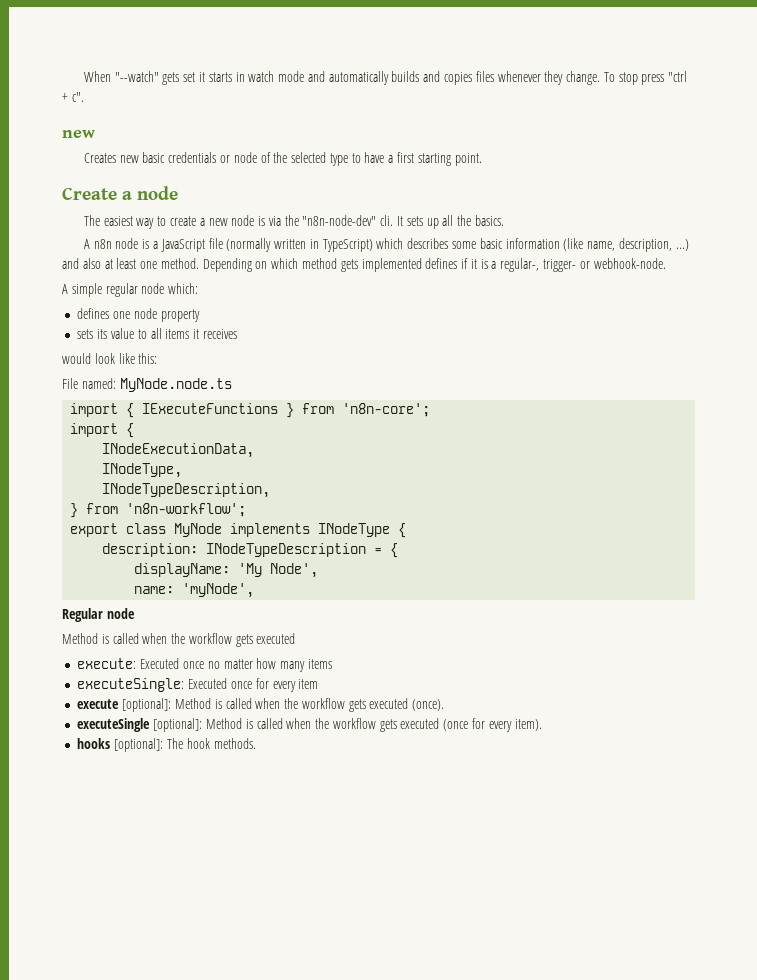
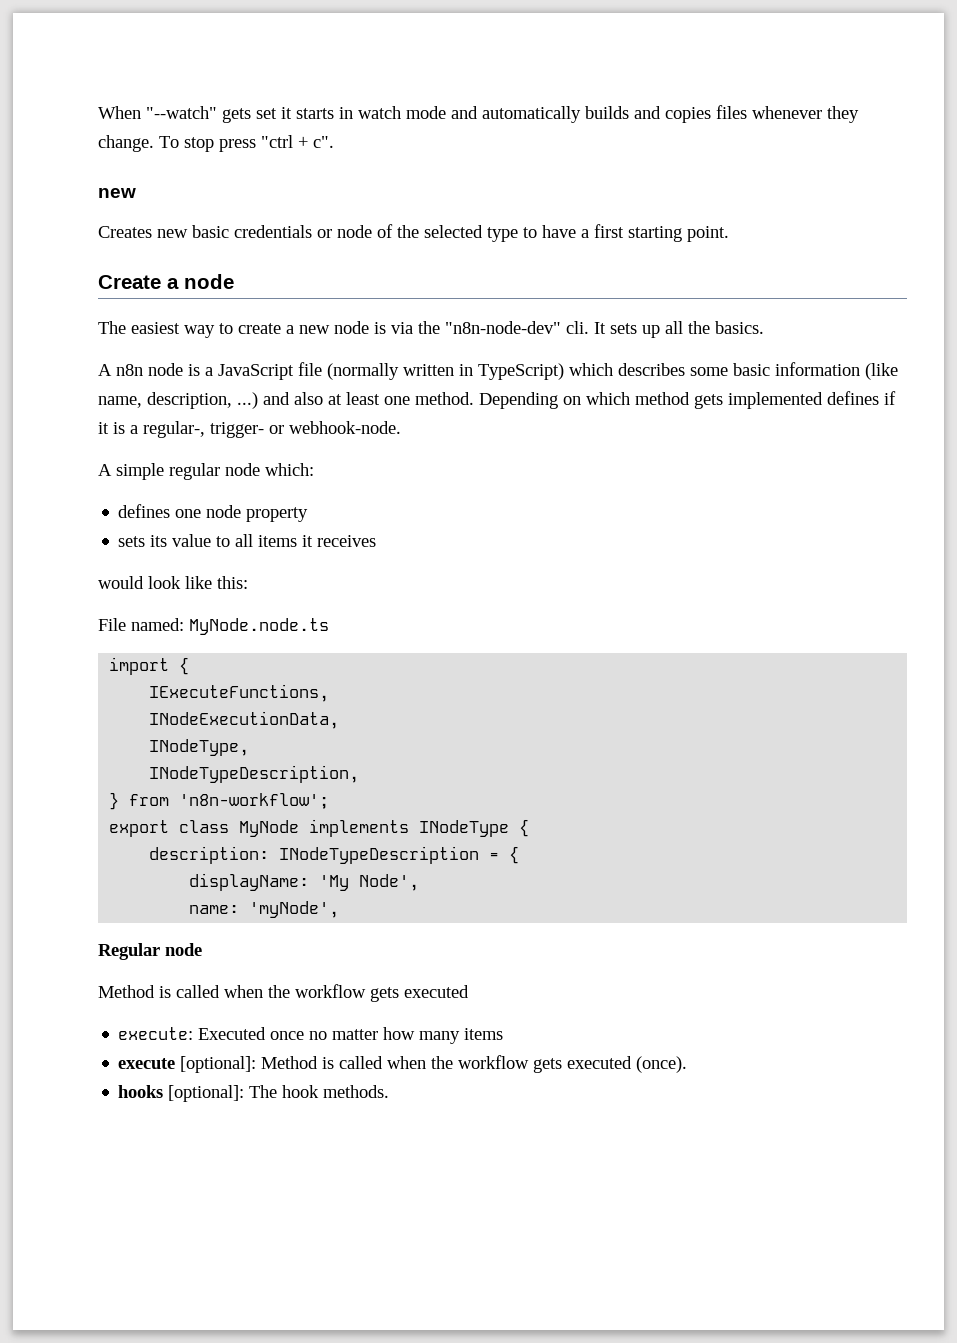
- import { IExecuteFunctions } from 'n8n-core';
  import {
+ IExecuteFunctions,
- executeSingle: Executed once for every item
- executeSingle [optional]: Method is called when the workflow gets executed (once for every item).

